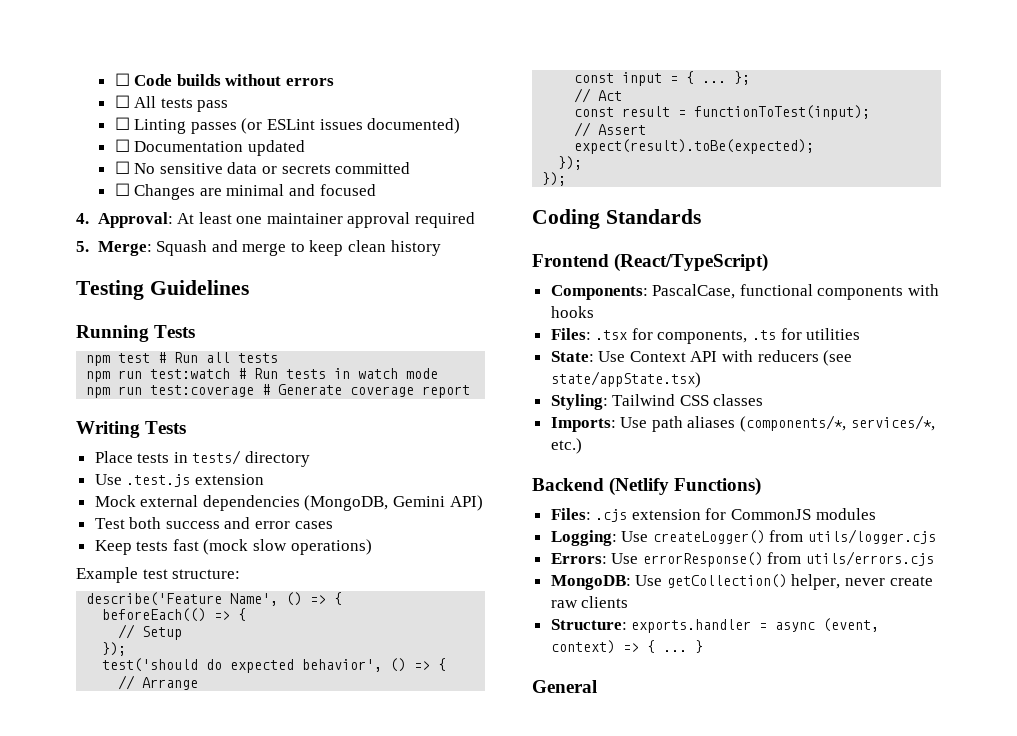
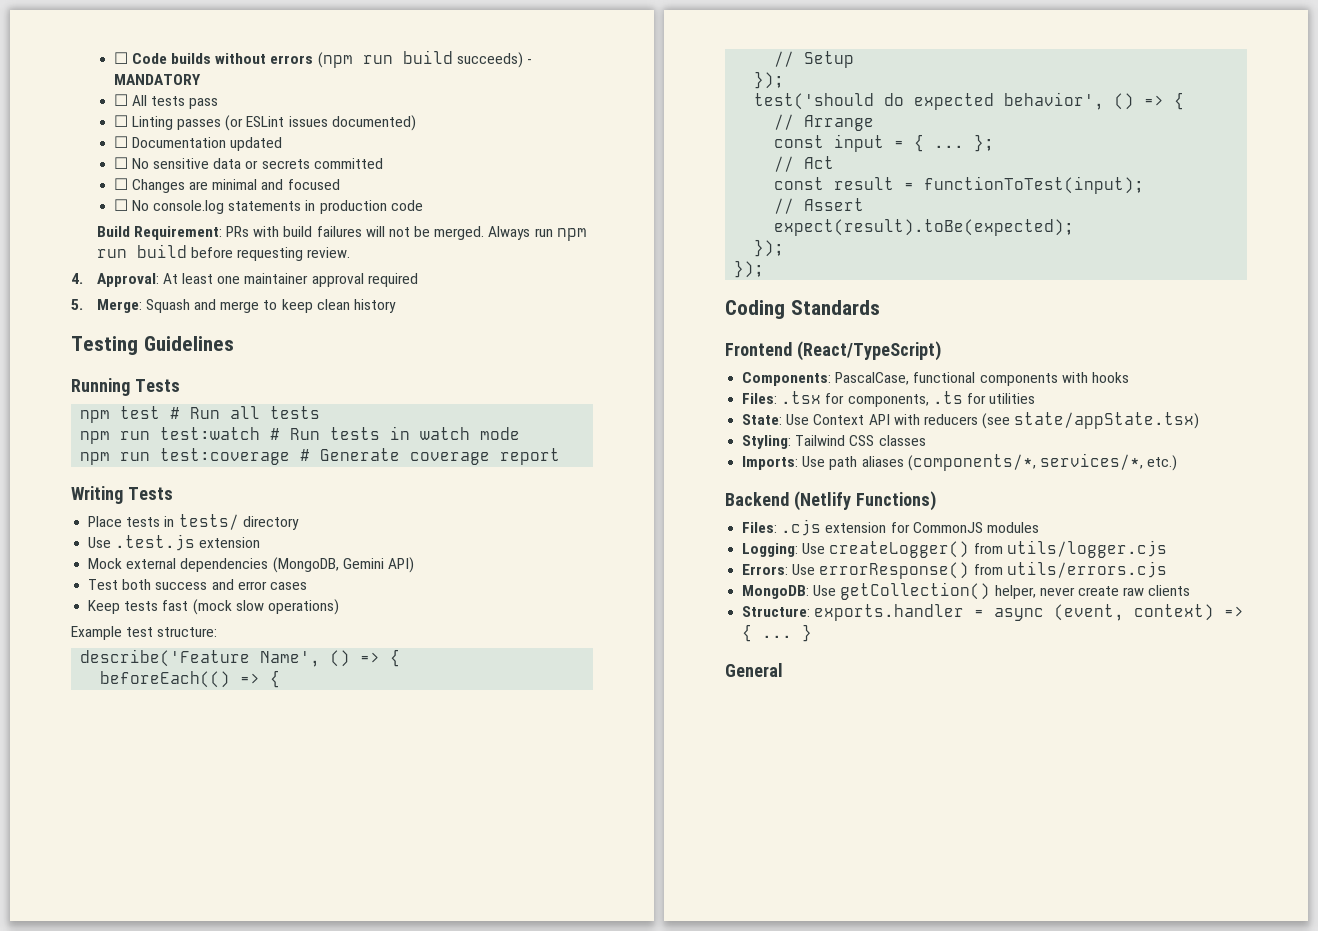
- ☐ Code builds without errors
+ ☐ Code builds without errors (npm run build succeeds) - MANDATORY
+ ☐ No console.log statements in production code
+ Build Requirement: PRs with build failures will not be merged. Always run npm run build before requesting review.

